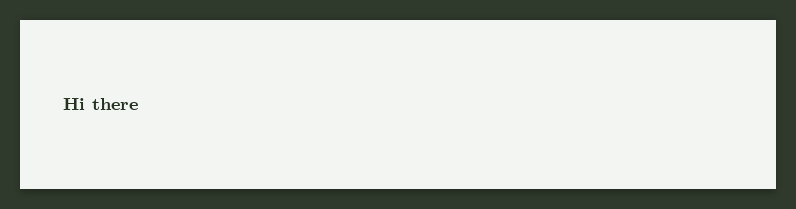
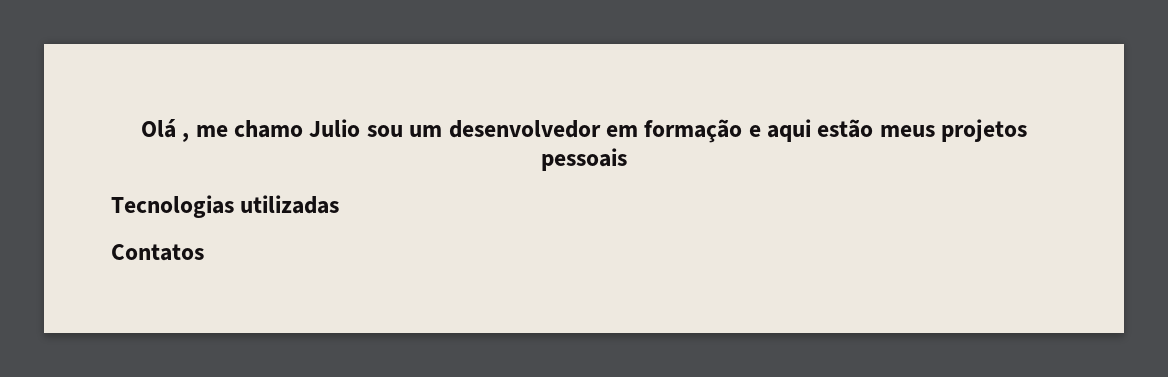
- Hi there
+ Olá , me chamo Julio sou um desenvolvedor em formação e aqui estão meus projetos pessoais
+ Tecnologias utilizadas
+ Contatos

